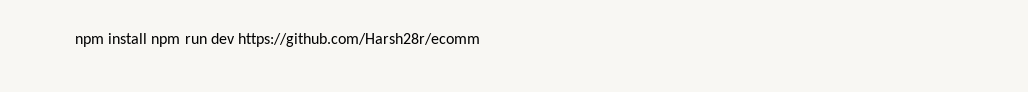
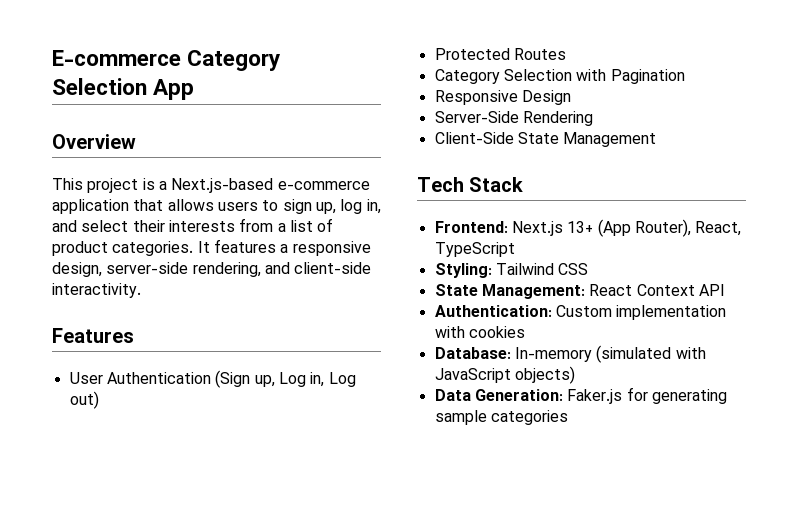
- npm install npm run dev https://github.com/Harsh28r/ecomm
+ E-commerce Category Selection App
+ Overview
+ This project is a Next.js-based e-commerce application that allows users to sign up, log in, and select their interests from a list of product categories. It features a responsive design, server-side rendering, and client-side interactivity.
+ Features
+ User Authentication (Sign up, Log in, Log out)
+ Protected Routes
+ Category Selection with Pagination
+ Responsive Design
+ Server-Side Rendering
+ Client-Side State Management
+ Tech Stack
+ Frontend: Next.js 13+ (App Router), React, TypeScript
+ Styling: Tailwind CSS
+ State Management: React Context API
+ Authentication: Custom implementation with cookies
+ Database: In-memory (simulated with JavaScript objects)
+ Data Generation: Faker.js for generating sample categories

